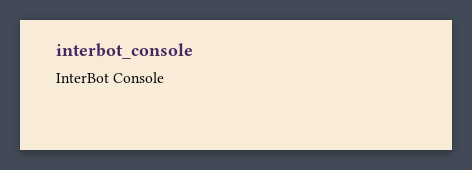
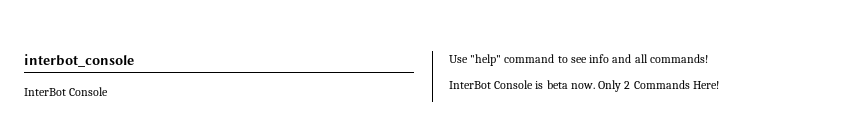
+ Use "help" command to see info and all commands!
+ InterBot Console is beta now. Only 2 Commands Here!

